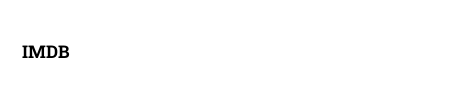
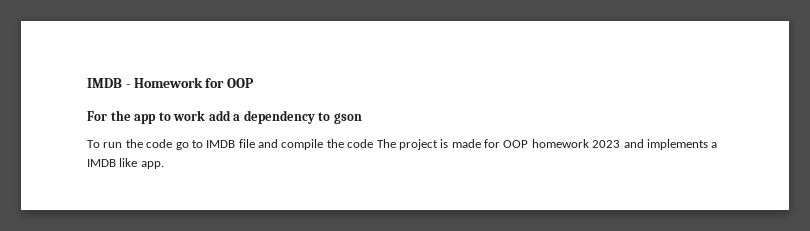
- IMDB
+ IMDB - Homework for OOP
+ For the app to work add a dependency to gson
+ To run the code go to IMDB file and compile the code The project is made for OOP homework 2023 and implements a IMDB like app.

